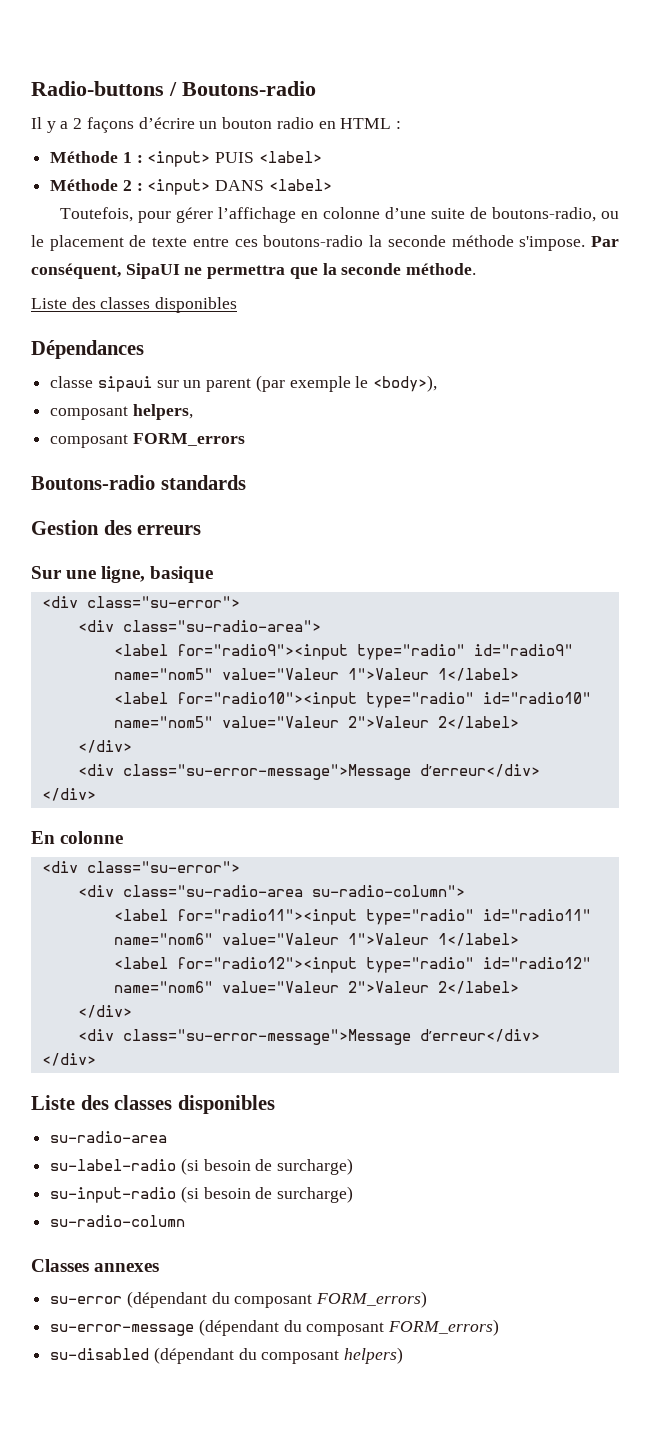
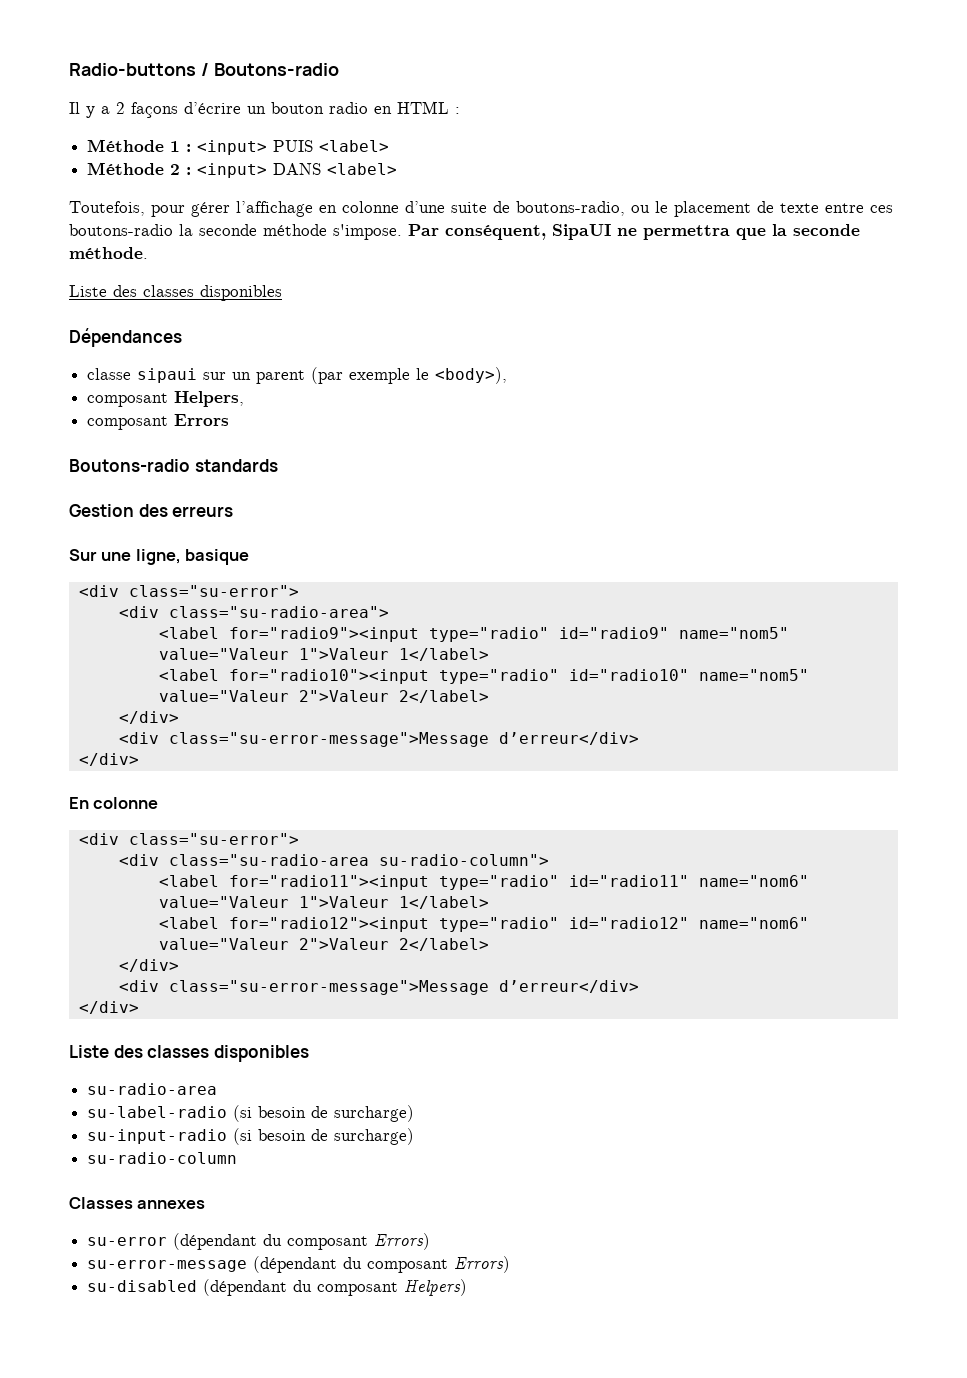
- composant helpers,
- composant FORM_errors
+ composant Helpers,
+ composant Errors
- su-error (dépendant du composant FORM_errors)
+ su-error (dépendant du composant Errors)
- su-error-message (dépendant du composant FORM_errors)
+ su-error-message (dépendant du composant Errors)
- su-disabled (dépendant du composant helpers)
+ su-disabled (dépendant du composant Helpers)

